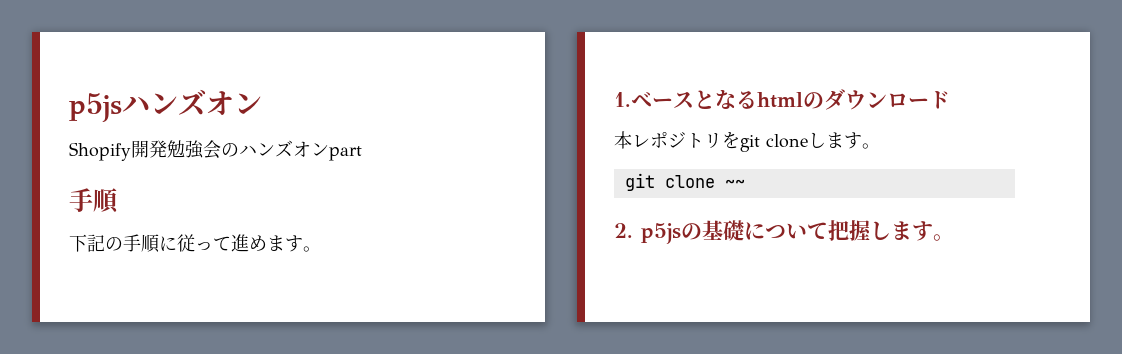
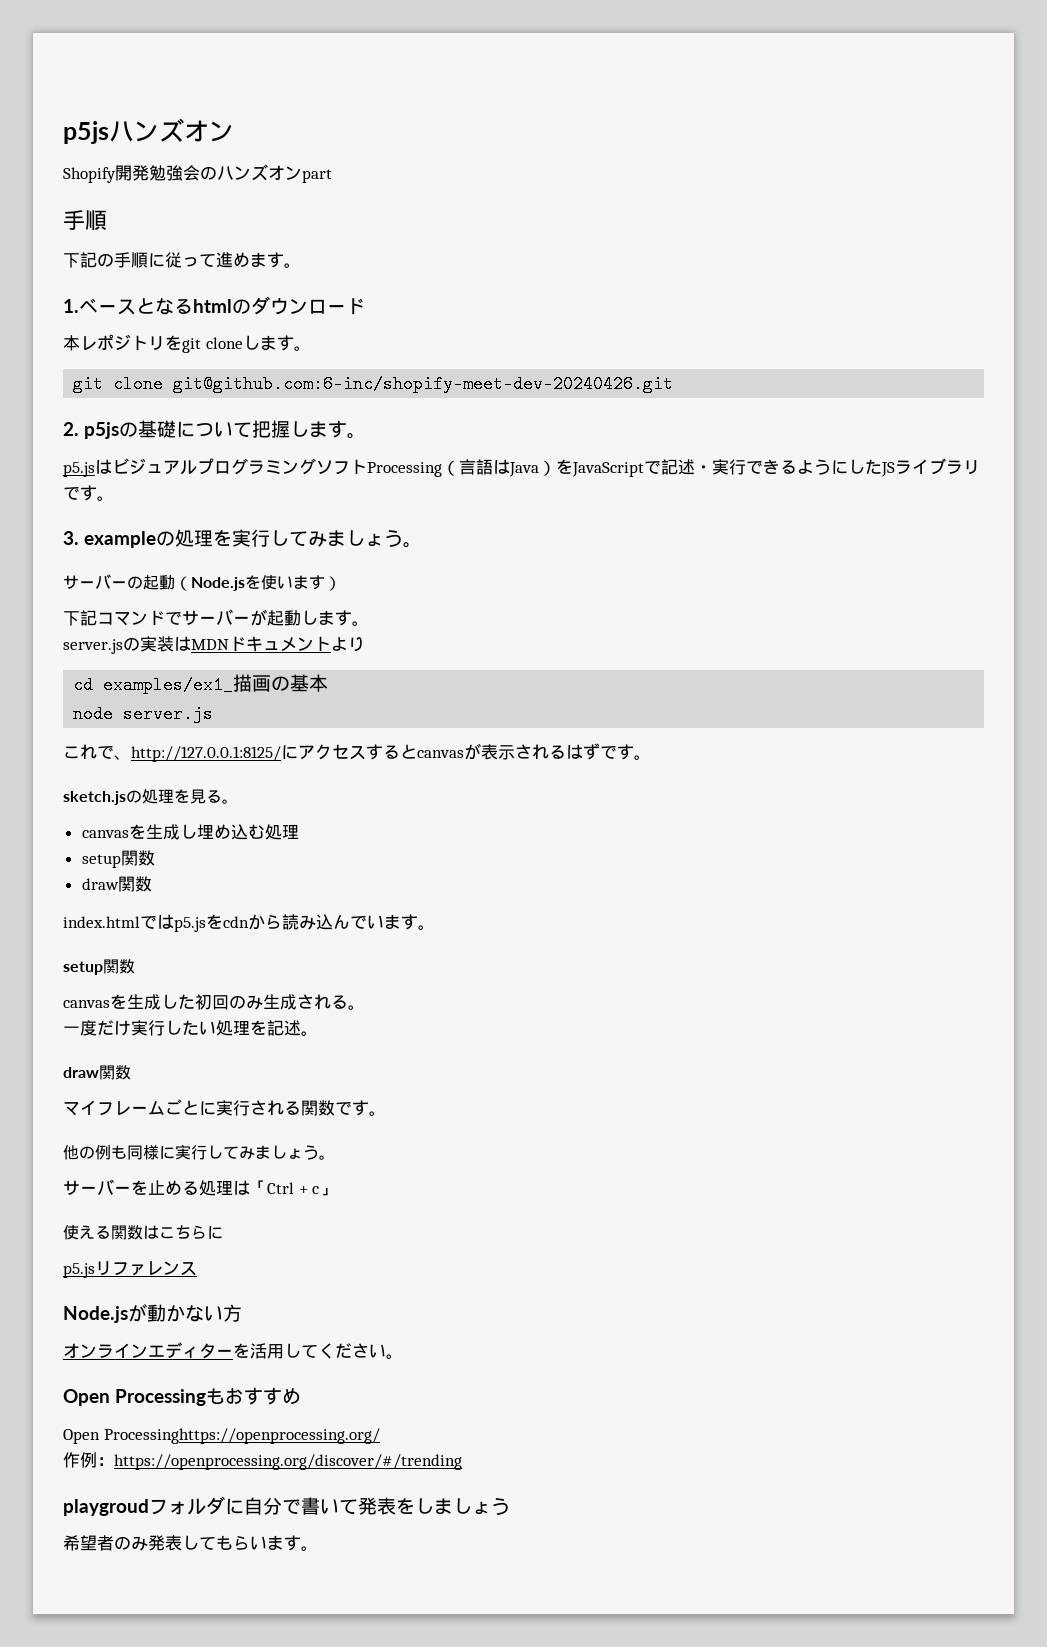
- git clone ~~
+ git clone git@github.com:6-inc/shopify-meet-dev-20240426.git
+ p5.jsはビジュアルプログラミングソフトProcessing（言語はJava）をJavaScriptで記述・実行できるようにしたJSライブラリです。
+ 3. exampleの処理を実行してみましょう。
+ サーバーの起動（Node.jsを使います）
+ 下記コマンドでサーバーが起動します。
+ server.jsの実装はMDNドキュメントより
+ cd examples/ex1_描画の基本
+ node server.js
+ これで、http://127.0.0.1:8125/にアクセスするとcanvasが表示されるはずです。
+ sketch.jsの処理を見る。
+ canvasを生成し埋め込む処理
+ setup関数
+ draw関数
+ index.htmlではp5.jsをcdnから読み込んでいます。
+ setup関数
+ canvasを生成した初回のみ生成される。
+ 一度だけ実行したい処理を記述。
+ draw関数
+ マイフレームごとに実行される関数です。
+ 他の例も同様に実行してみましょう。
+ サーバーを止める処理は「Ctrl + c」
+ 使える関数はこちらに
+ p5.jsリファレンス
+ Node.jsが動かない方
+ オンラインエディターを活用してください。
+ Open Processingもおすすめ
+ Open Processinghttps://openprocessing.org/
+ 作例：https://openprocessing.org/discover/#/trending
+ playgroudフォルダに自分で書いて発表をしましょう
+ 希望者のみ発表してもらいます。

